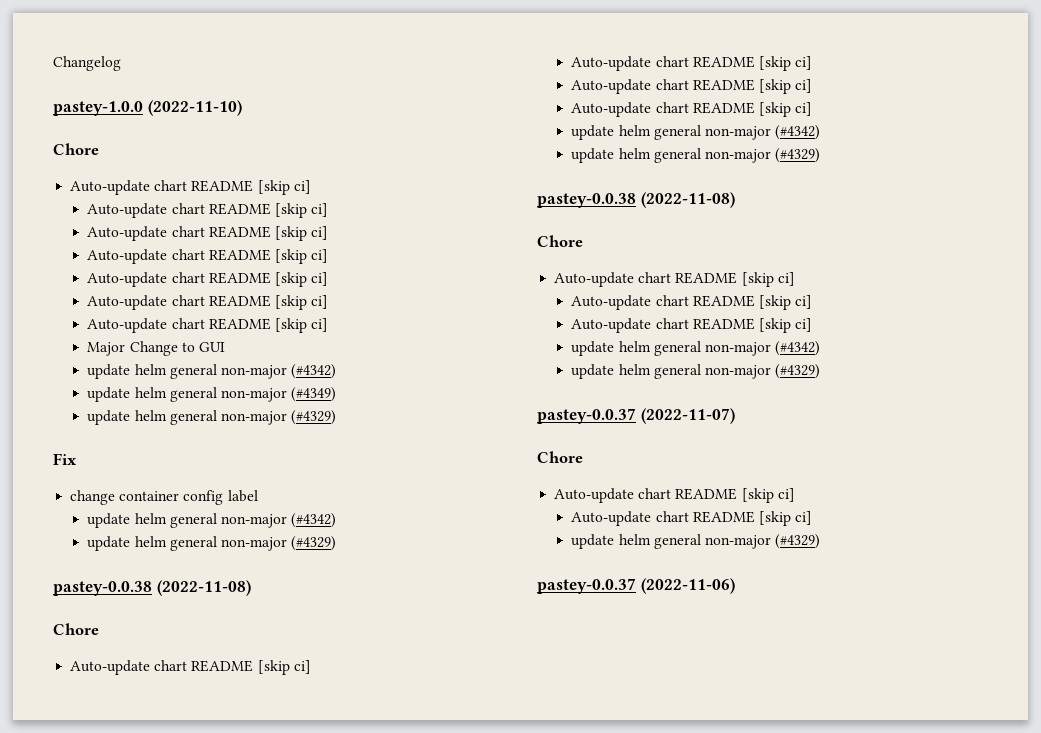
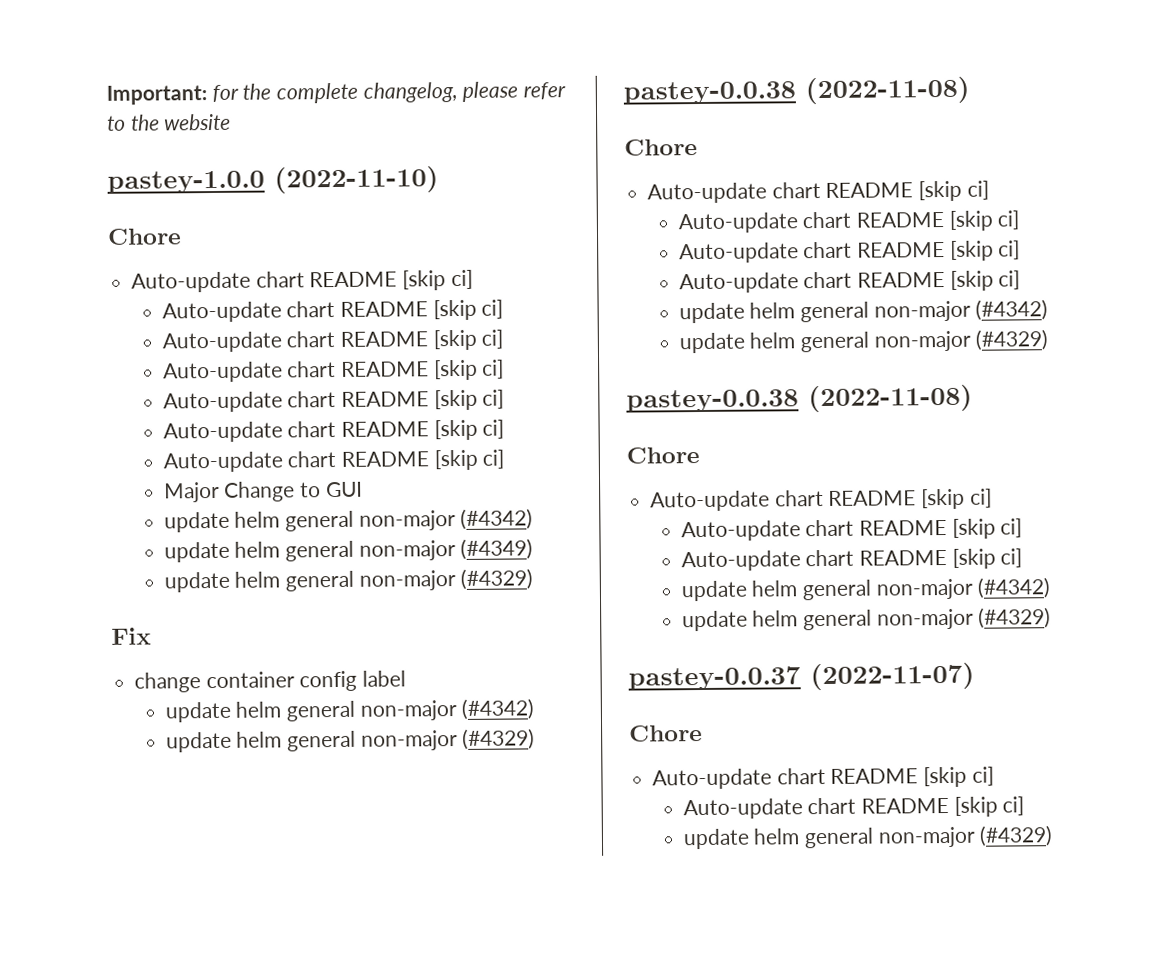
- Changelog
+ Important: for the complete changelog, please refer to the website
- pastey-0.0.37 (2022-11-06)

